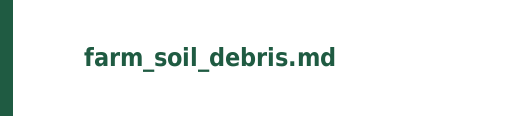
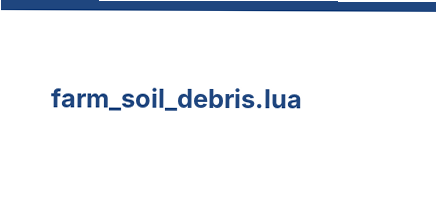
- farm_soil_debris.md
+ farm_soil_debris.lua

